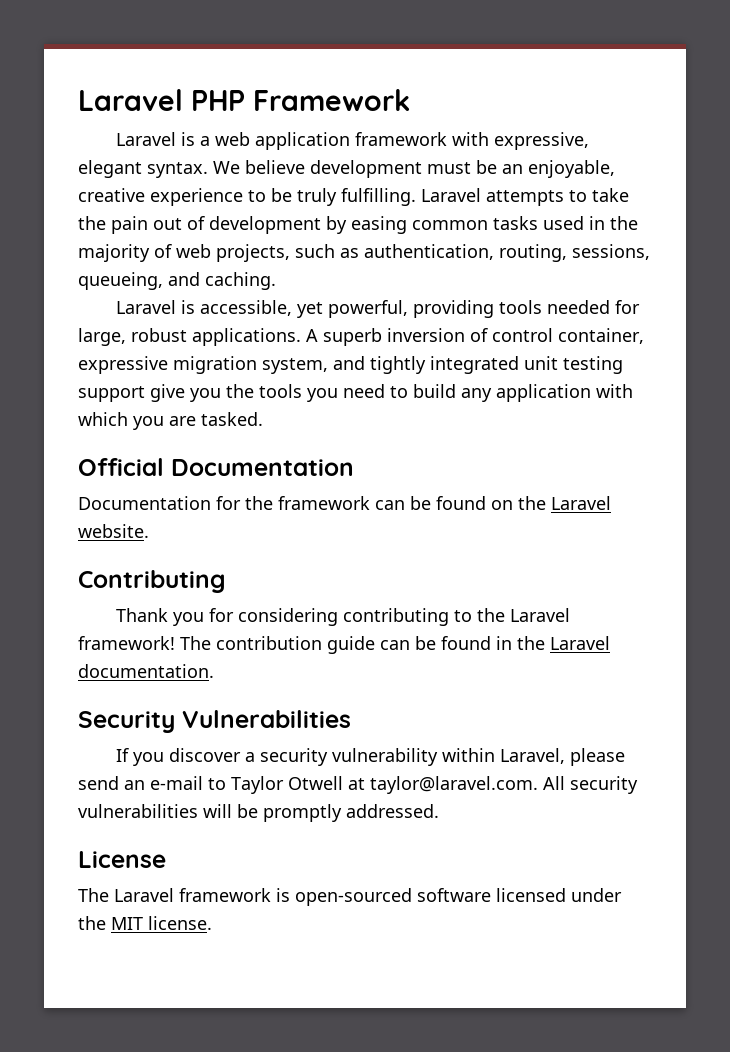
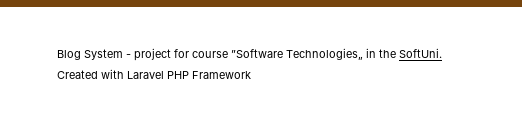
- Laravel PHP Framework
- Laravel is a web application framework with expressive, elegant syntax. We believe development must be an enjoyable, creative experience to be truly fulfilling. Laravel attempts to take the pain out of development by easing common tasks used in the majority of web projects, such as authentication, routing, sessions, queueing, and caching.
- Laravel is accessible, yet powerful, providing tools needed for large, robust applications. A superb inversion of control container, expressive migration system, and tightly integrated unit testing support give you the tools you need to build any application with which you are tasked.
- Official Documentation
- Documentation for the framework can be found on the Laravel website.
- Contributing
- Thank you for considering contributing to the Laravel framework! The contribution guide can be found in the Laravel documentation.
- Security Vulnerabilities
- If you discover a security vulnerability within Laravel, please send an e-mail to Taylor Otwell at taylor@laravel.com. All security vulnerabilities will be promptly addressed.
- License
- The Laravel framework is open-sourced software licensed under the MIT license.
+ Blog System - project for course ”Software Technologies„ in the SoftUni.
+ Created with Laravel PHP Framework

